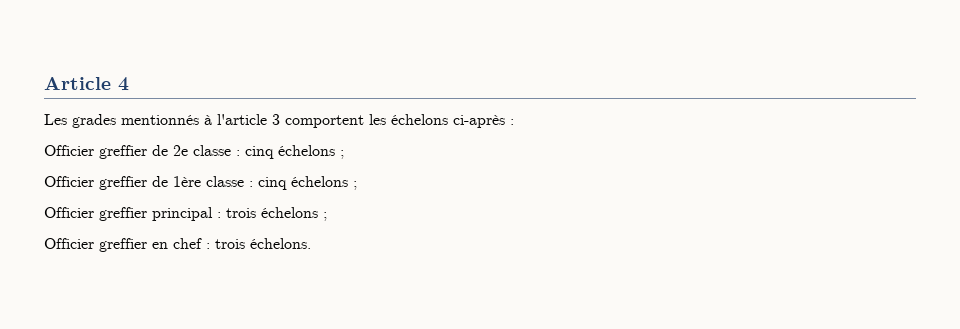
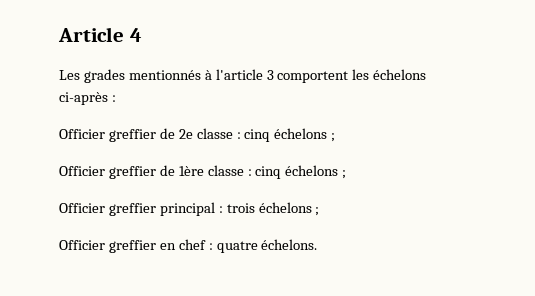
- Officier greffier en chef : trois échelons.
+ Officier greffier en chef : quatre échelons.

